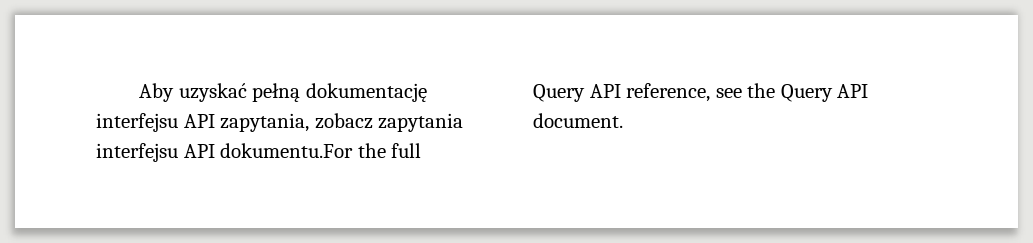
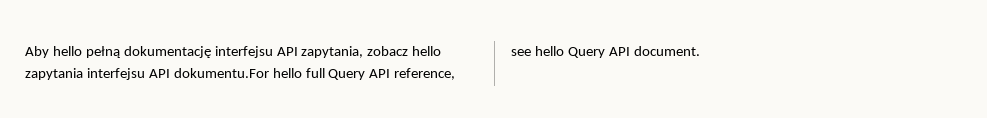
- Aby uzyskać pełną dokumentację interfejsu API zapytania, zobacz zapytania interfejsu API dokumentu.For the full Query API reference, see the Query API document.
+ Aby hello pełną dokumentację interfejsu API zapytania, zobacz hello zapytania interfejsu API dokumentu.For hello full Query API reference, see hello Query API document.

